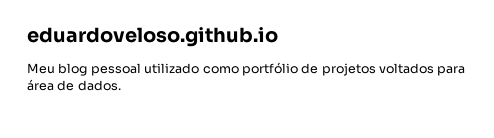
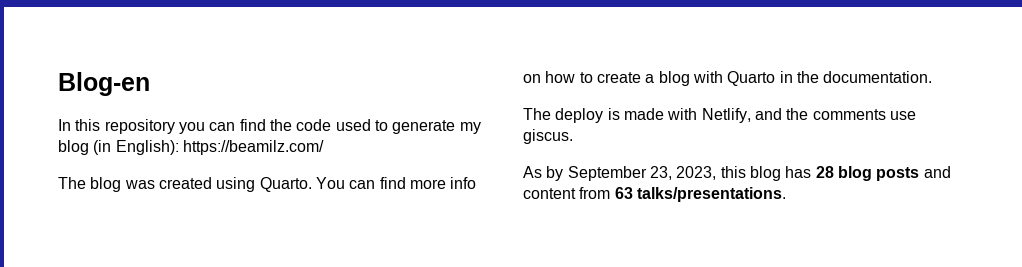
- eduardoveloso.github.io
- Meu blog pessoal utilizado como portfólio de projetos voltados para área de dados.
+ Blog-en
+ In this repository you can find the code used to generate my blog (in English): https://beamilz.com/
+ The blog was created using Quarto. You can find more info on how to create a blog with Quarto in the documentation.
+ The deploy is made with Netlify, and the comments use giscus.
+ As by September 23, 2023, this blog has 28 blog posts and content from 63 talks/presentations.

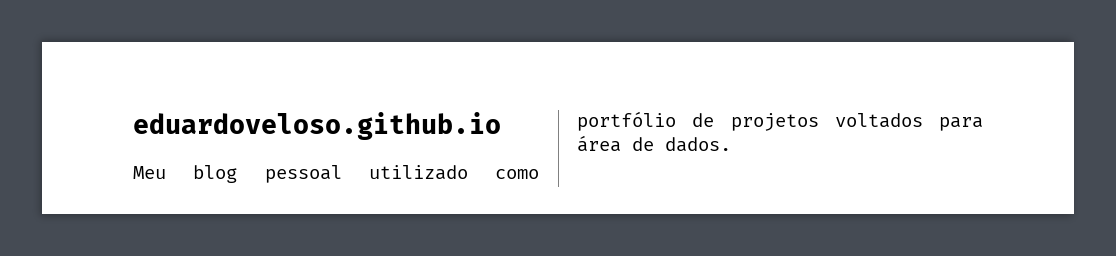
- Blog-en
- In this repository you can find the code used to generate my blog (in English): https://beamilz.com/
- The blog was created using Quarto. You can find more info on how to create a blog with Quarto in the documentation.
- The deploy is made with Netlify, and the comments use giscus.
- As by September 23, 2023, this blog has 28 blog posts and content from 63 talks/presentations.
+ eduardoveloso.github.io
+ Meu blog pessoal utilizado como portfólio de projetos voltados para área de dados.

